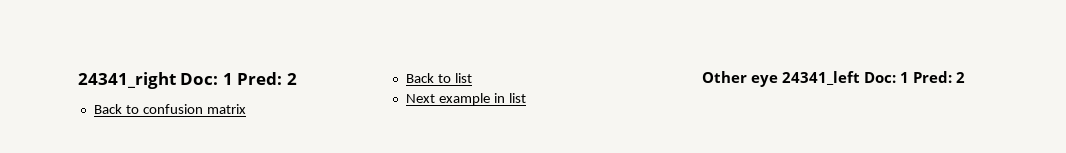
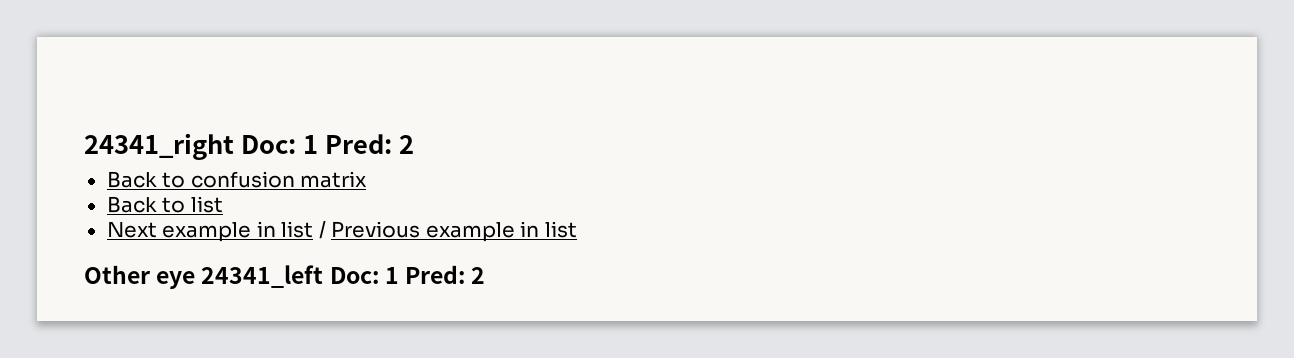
- Next example in list
+ Next example in list / Previous example in list

